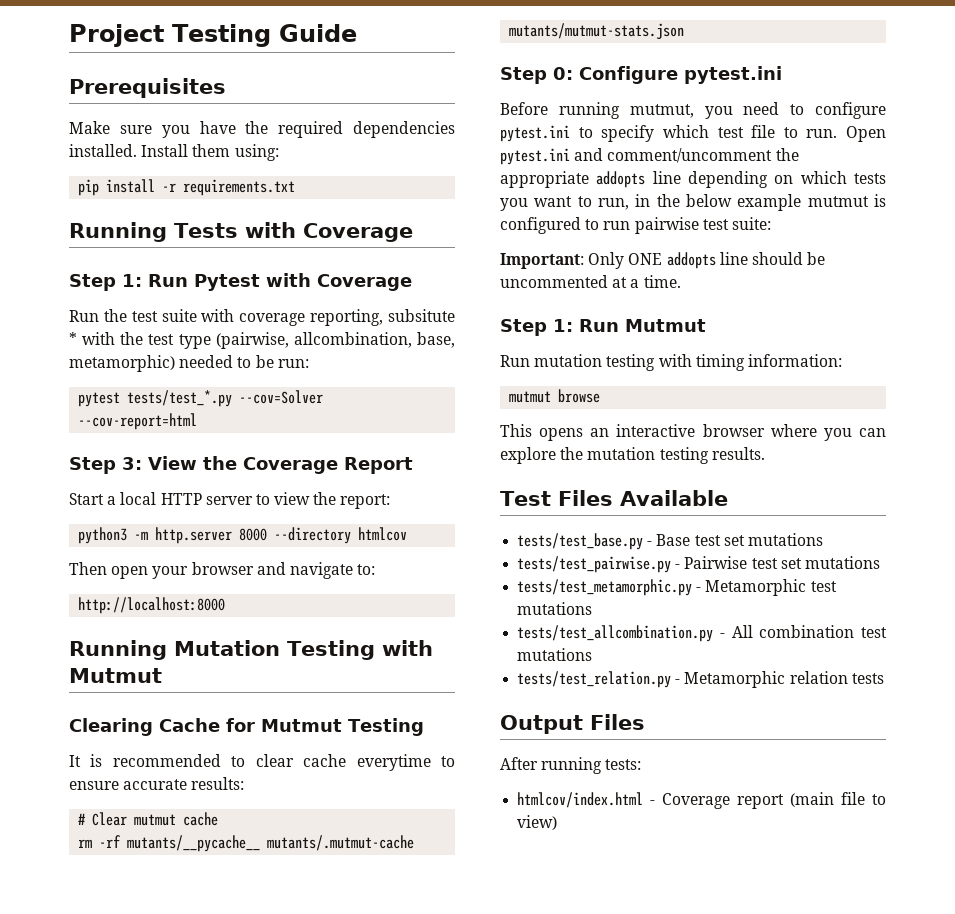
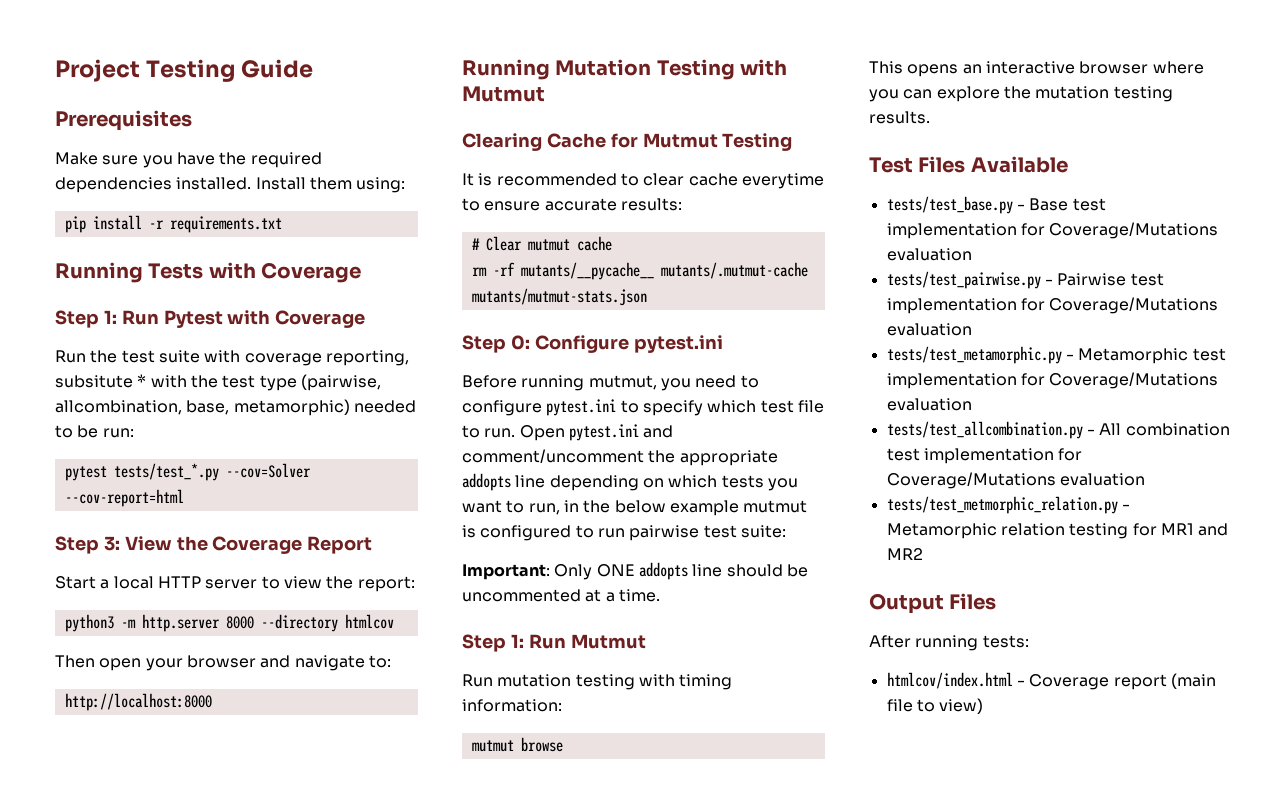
- tests/test_base.py - Base test set mutations
+ tests/test_base.py - Base test implementation for Coverage/Mutations evaluation
- tests/test_pairwise.py - Pairwise test set mutations
+ tests/test_pairwise.py - Pairwise test implementation for Coverage/Mutations evaluation
- tests/test_metamorphic.py - Metamorphic test mutations
+ tests/test_metamorphic.py - Metamorphic test implementation for Coverage/Mutations evaluation
- tests/test_allcombination.py - All combination test mutations
- tests/test_relation.py - Metamorphic relation tests
+ tests/test_allcombination.py - All combination test implementation for Coverage/Mutations evaluation
+ tests/test_metmorphic_relation.py - Metamorphic relation testing for MR1 and MR2

